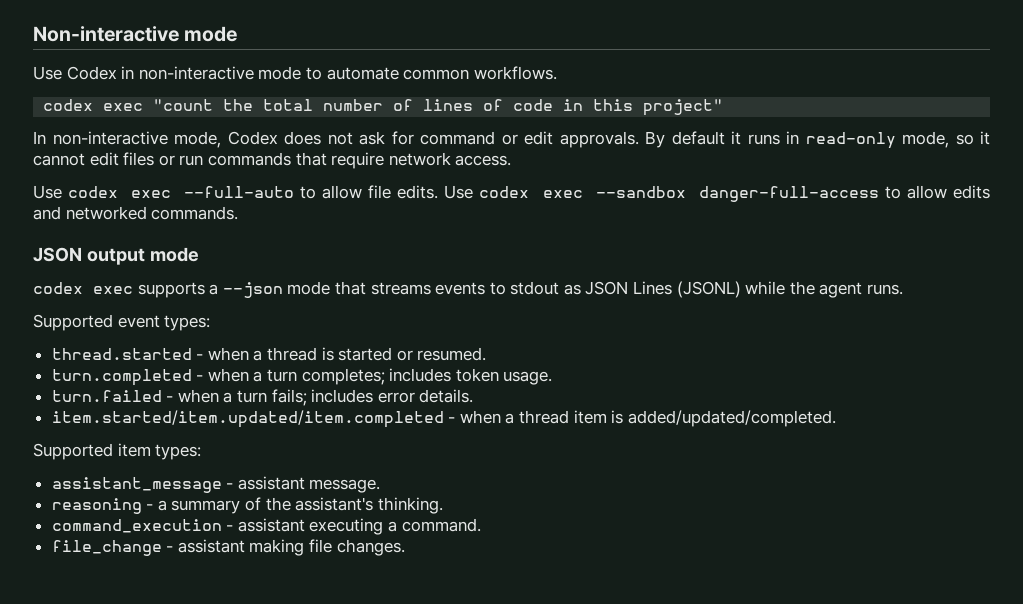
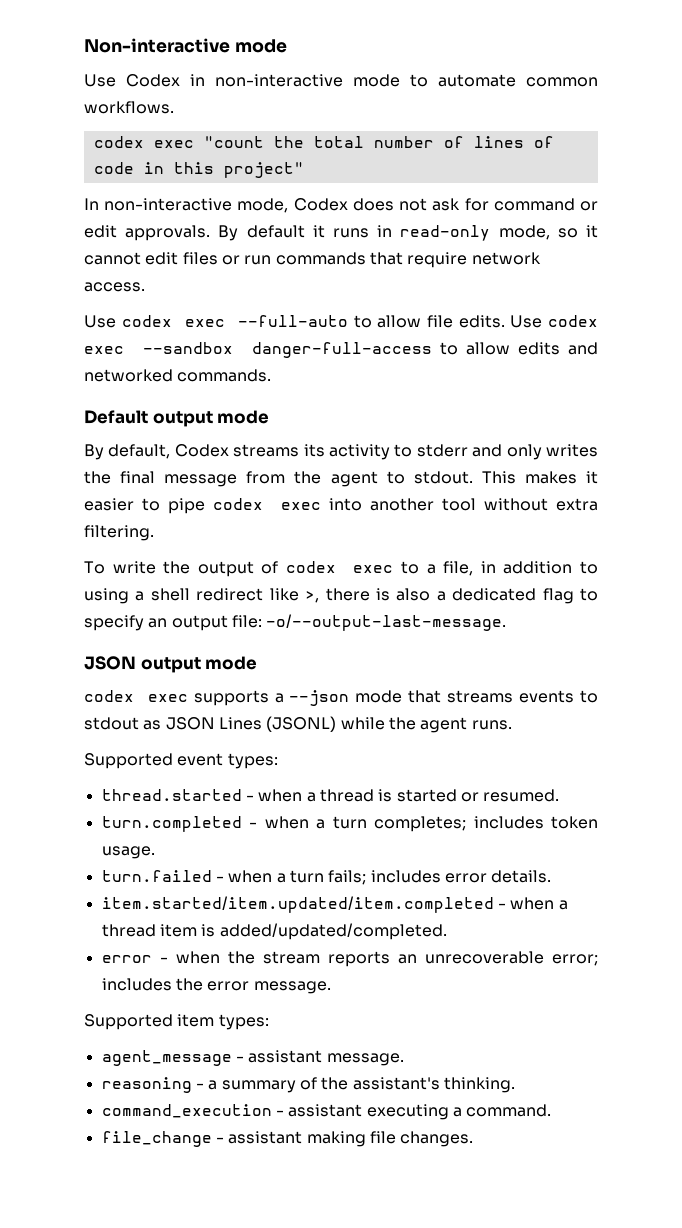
+ Default output mode
+ By default, Codex streams its activity to stderr and only writes the final message from the agent to stdout. This makes it easier to pipe codex exec into another tool without extra filtering.
+ To write the output of codex exec to a file, in addition to using a shell redirect like >, there is also a dedicated flag to specify an output file: -o/--output-last-message.
+ error - when the stream reports an unrecoverable error; includes the error message.
- assistant_message - assistant message.
+ agent_message - assistant message.

